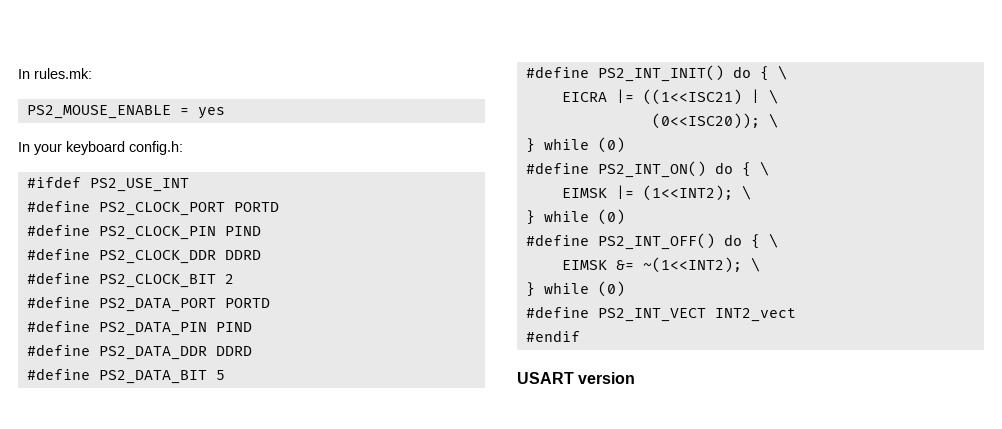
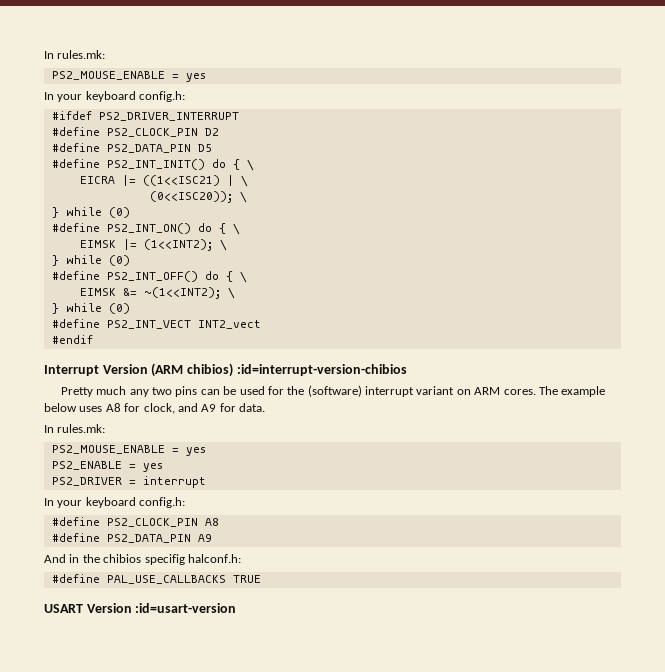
- #ifdef PS2_USE_INT
- #define PS2_CLOCK_PORT PORTD
- #define PS2_CLOCK_PIN PIND
- #define PS2_CLOCK_DDR DDRD
- #define PS2_CLOCK_BIT 2
- #define PS2_DATA_PORT PORTD
- #define PS2_DATA_PIN PIND
- #define PS2_DATA_DDR DDRD
- #define PS2_DATA_BIT 5
+ #ifdef PS2_DRIVER_INTERRUPT
+ #define PS2_CLOCK_PIN D2
+ #define PS2_DATA_PIN D5
+ Interrupt Version (ARM chibios) :id=interrupt-version-chibios
+ Pretty much any two pins can be used for the (software) interrupt variant on ARM cores. The example below uses A8 for clock, and A9 for data.
+ In rules.mk:
+ PS2_MOUSE_ENABLE = yes
+ PS2_ENABLE = yes
+ PS2_DRIVER = interrupt
+ In your keyboard config.h:
+ #define PS2_CLOCK_PIN A8
+ #define PS2_DATA_PIN A9
+ And in the chibios specifig halconf.h:
+ #define PAL_USE_CALLBACKS TRUE
- USART version
+ USART Version :id=usart-version

